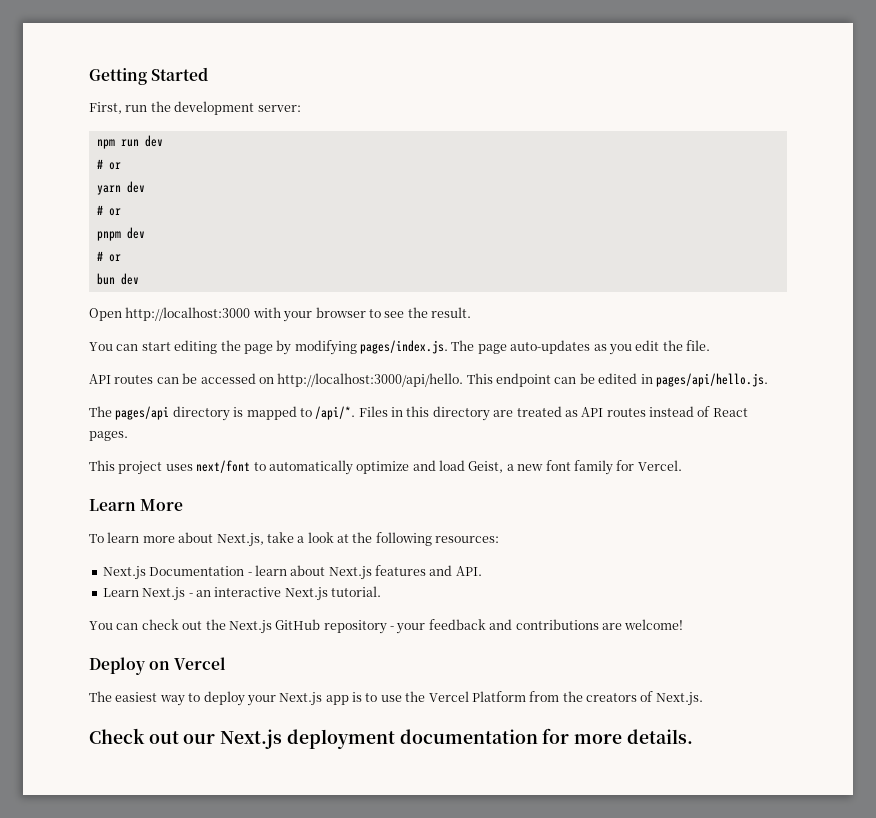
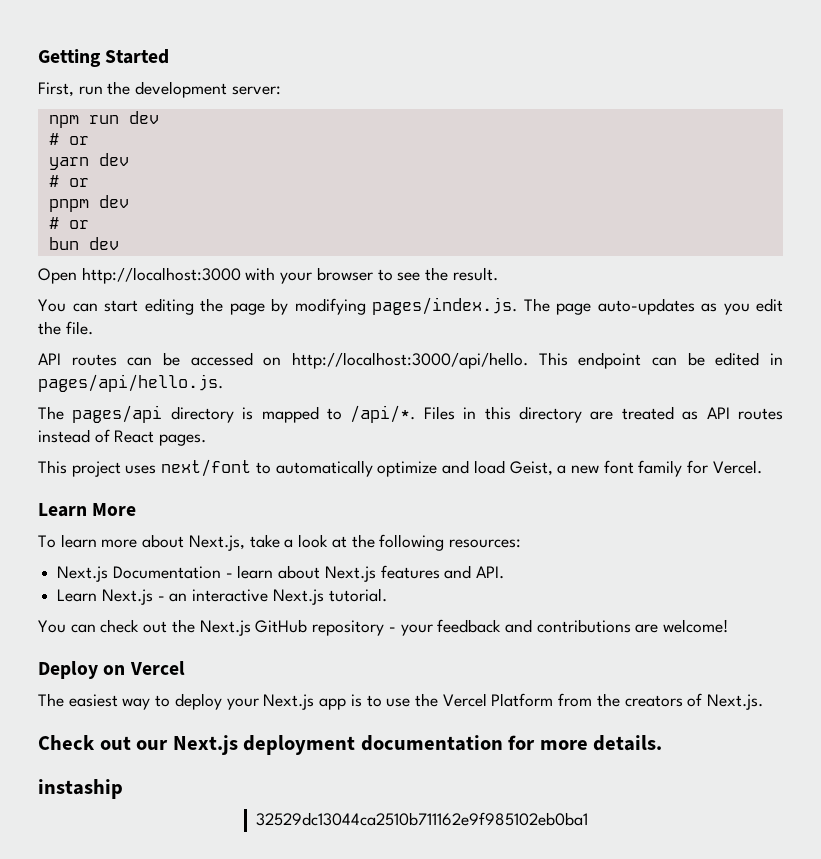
+ instaship
+ 32529dc13044ca2510b711162e9f985102eb0ba1

